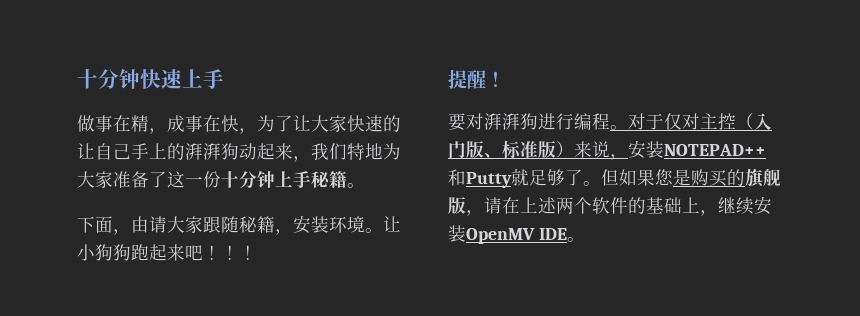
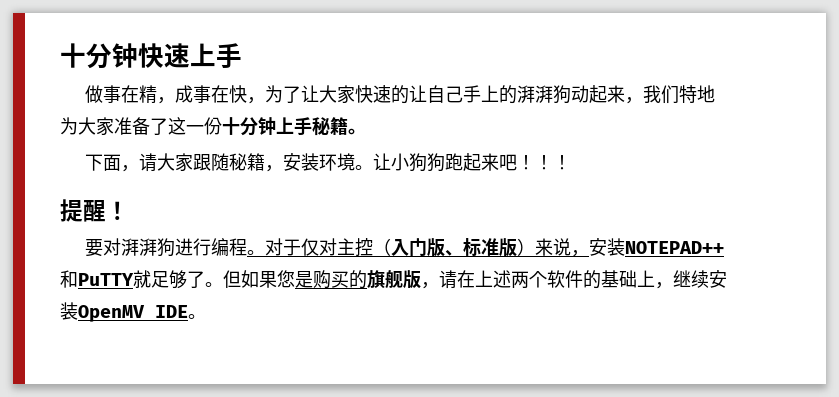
- 下面，由请大家跟随秘籍，安装环境。
+ 下面，请大家跟随秘籍，安装环境。
- 对于仅对主控（入门版、标准版）来说，安装NOTEPAD++和Putty就足够了。
+ 对于仅对主控（入门版、标准版）来说，安装NOTEPAD++和PuTTY就足够了。

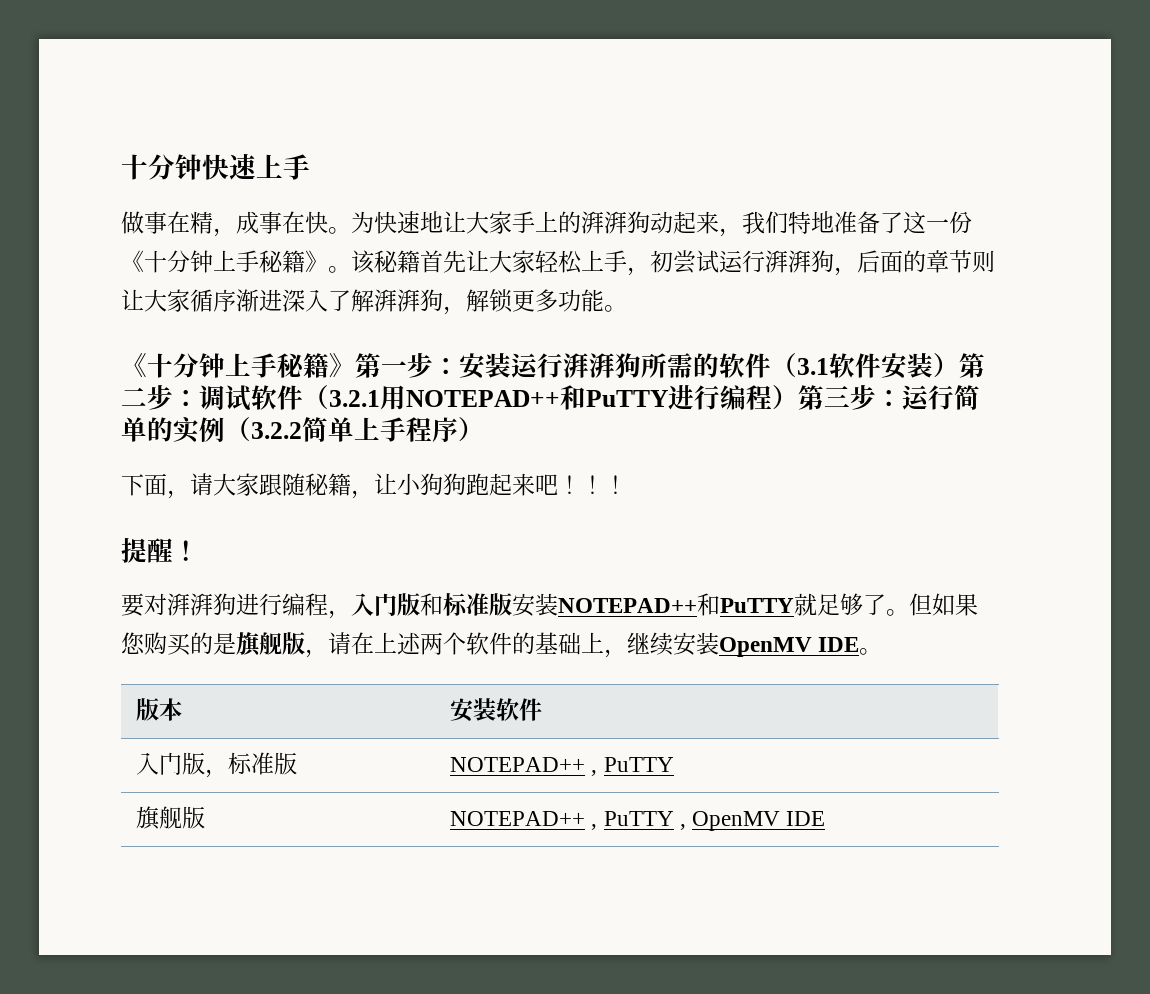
- 做事在精，成事在快，为了让大家快速的让自己手上的湃湃狗动起来，我们特地为大家准备了这一份十分钟上手秘籍。
+ 做事在精，成事在快。为快速地让大家手上的湃湃狗动起来，我们特地准备了这一份《十分钟上手秘籍》。该秘籍首先让大家轻松上手，初尝试运行湃湃狗，后面的章节则让大家循序渐进深入了解湃湃狗，解锁更多功能。
+ 《十分钟上手秘籍》第一步：安装运行湃湃狗所需的软件（3.1软件安装）第二步：调试软件（3.2.1用NOTEPAD++和PuTTY进行编程）第三步：运行简单的实例（3.2.2简单上手程序）
- 下面，请大家跟随秘籍，安装环境。让小狗狗跑起来吧！
+ 下面，请大家跟随秘籍，让小狗狗跑起来吧！
- 要对湃湃狗进行编程。对于仅对主控（入门版、标准版）来说，安装NOTEPAD++和PuTTY就足够了。
+ 要对湃湃狗进行编程，入门版和标准版安装NOTEPAD++和PuTTY就足够了。
- 但如果您是购买的旗舰版，请在上述两个软件的基础上，继续安装OpenMV IDE。
+ 但如果您购买的是旗舰版，请在上述两个软件的基础上，继续安装OpenMV IDE。
+ 版本 | 安装软件
+ 入门版，标准版 | NOTEPAD++ , PuTTY
+ 旗舰版 | NOTEPAD++ , PuTTY , OpenMV IDE

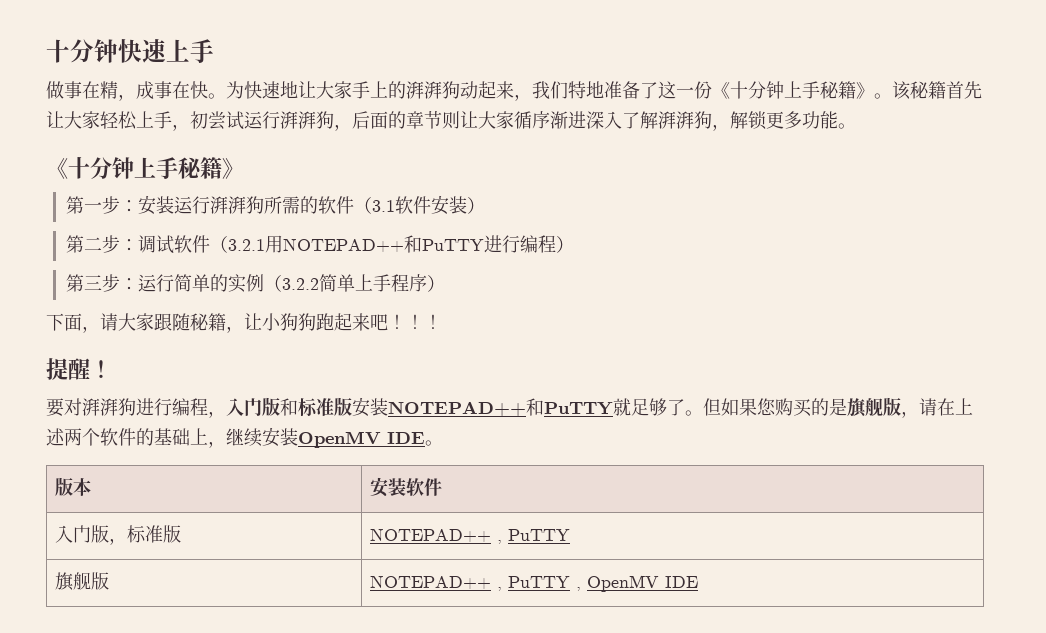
  该秘籍首先让大家轻松上手，初尝试运行湃湃狗，后面的章节则让大家循序渐进深入了解湃湃狗，解锁更多功能。
- 《十分钟上手秘籍》第一步：
+ 《十分钟上手秘籍》
+ 第一步：
- 安装运行湃湃狗所需的软件（3.1软件安装）第二步：
+ 安装运行湃湃狗所需的软件（3.1软件安装）
+ 第二步：
- 调试软件（3.2.1用NOTEPAD++和PuTTY进行编程）第三步：
+ 调试软件（3.2.1用NOTEPAD++和PuTTY进行编程）
+ 第三步：

